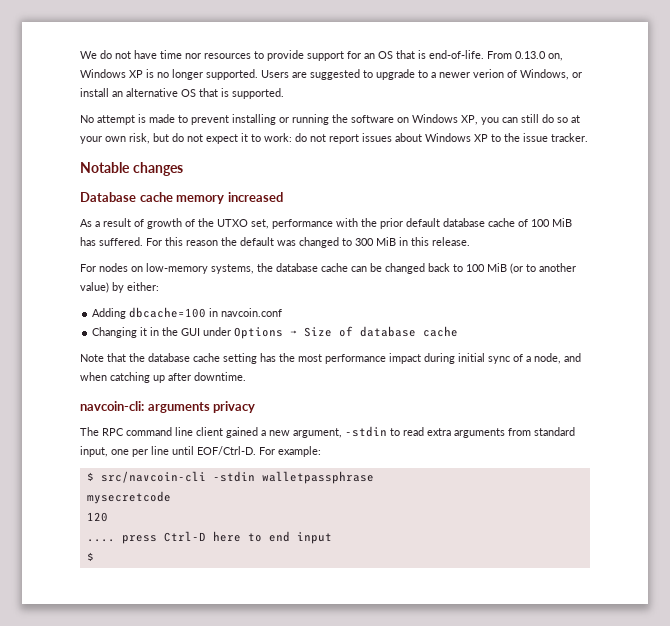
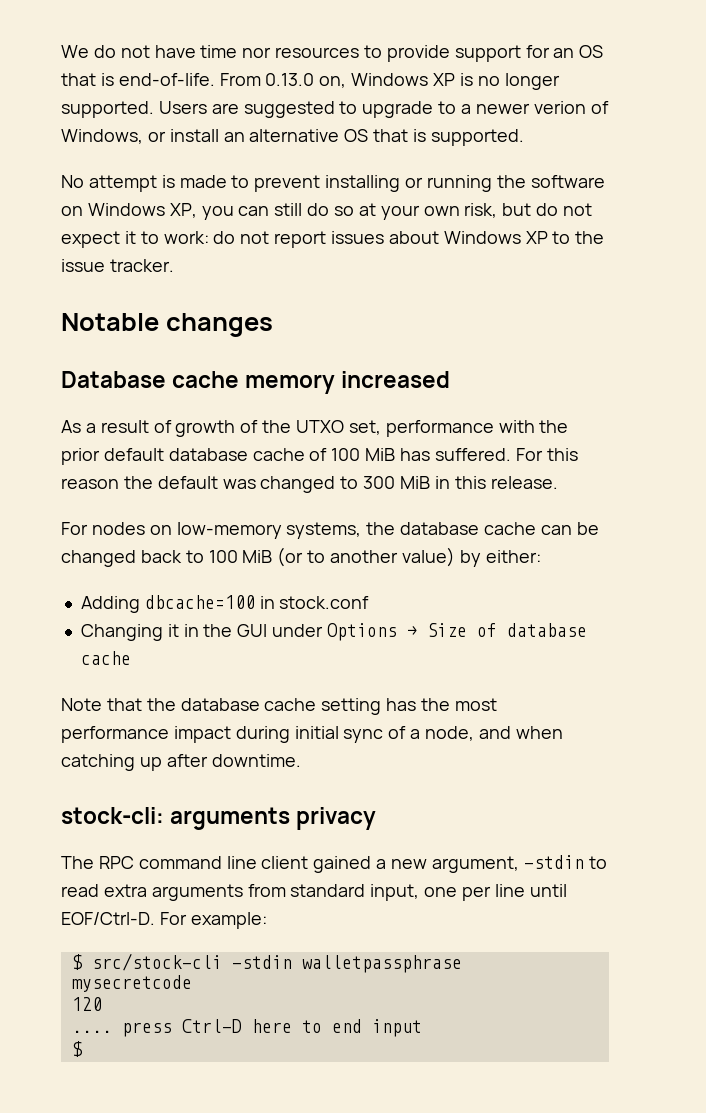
- Adding dbcache=100 in navcoin.conf
+ Adding dbcache=100 in stock.conf
- navcoin-cli: arguments privacy
+ stock-cli: arguments privacy
- $ src/navcoin-cli -stdin walletpassphrase
+ $ src/stock-cli -stdin walletpassphrase

